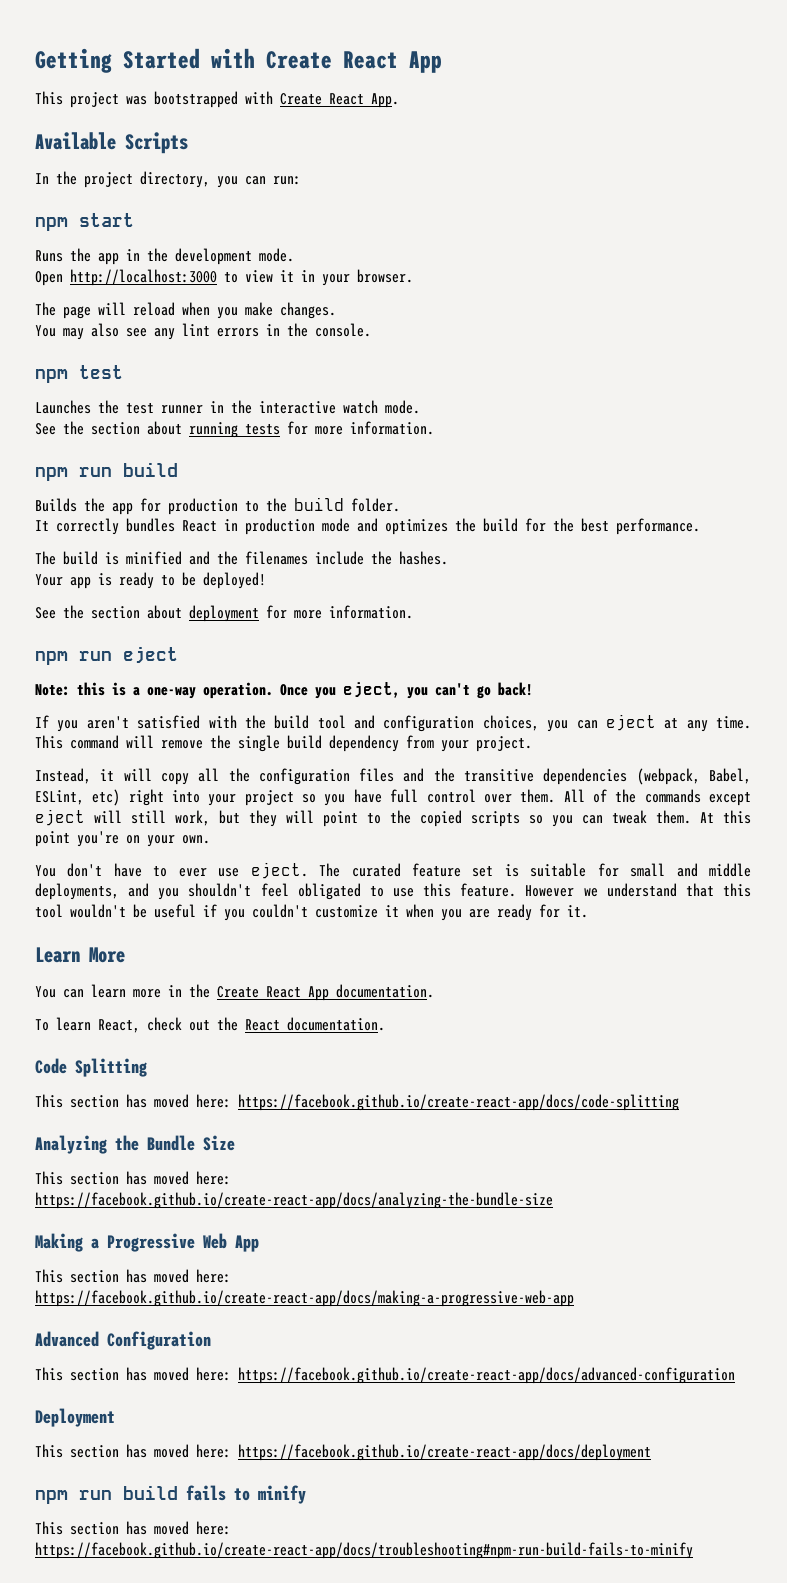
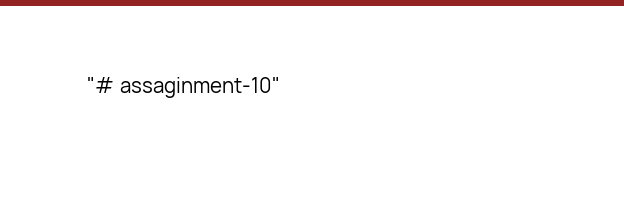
- Getting Started with Create React App
- This project was bootstrapped with Create React App.
- Available Scripts
- In the project directory, you can run:
- npm start
- Runs the app in the development mode.
- Open http://localhost:3000 to view it in your browser.
- The page will reload when you make changes.
- You may also see any lint errors in the console.
- npm test
- Launches the test runner in the interactive watch mode.
- See the section about running tests for more information.
- npm run build
- Builds the app for production to the build folder.
- It correctly bundles React in production mode and optimizes the build for the best performance.
- The build is minified and the filenames include the hashes.
- Your app is ready to be deployed!
- See the section about deployment for more information.
- npm run eject
- Note: this is a one-way operation. Once you eject, you can't go back!
- If you aren't satisfied with the build tool and configuration choices, you can eject at any time. This command will remove the single build dependency from your project.
- Instead, it will copy all the configuration files and the transitive dependencies (webpack, Babel, ESLint, etc) right into your project so you have full control over them. All of the commands except eject will still work, but they will point to the copied scripts so you can tweak them. At this point you're on your own.
- You don't have to ever use eject. The curated feature set is suitable for small and middle deployments, and you shouldn't feel obligated to use this feature. However we understand that this tool wouldn't be useful if you couldn't customize it when you are ready for it.
- Learn More
- You can learn more in the Create React App documentation.
- To learn React, check out the React documentation.
- Code Splitting
- This section has moved here: https://facebook.github.io/create-react-app/docs/code-splitting
- Analyzing the Bundle Size
- This section has moved here: https://facebook.github.io/create-react-app/docs/analyzing-the-bundle-size
- Making a Progressive Web App
- This section has moved here: https://facebook.github.io/create-react-app/docs/making-a-progressive-web-app
- Advanced Configuration
- This section has moved here: https://facebook.github.io/create-react-app/docs/advanced-configuration
- Deployment
- This section has moved here: https://facebook.github.io/create-react-app/docs/deployment
- npm run build fails to minify
- This section has moved here: https://facebook.github.io/create-react-app/docs/troubleshooting#npm-run-build-fails-to-minify
+ "# assaginment-10"

